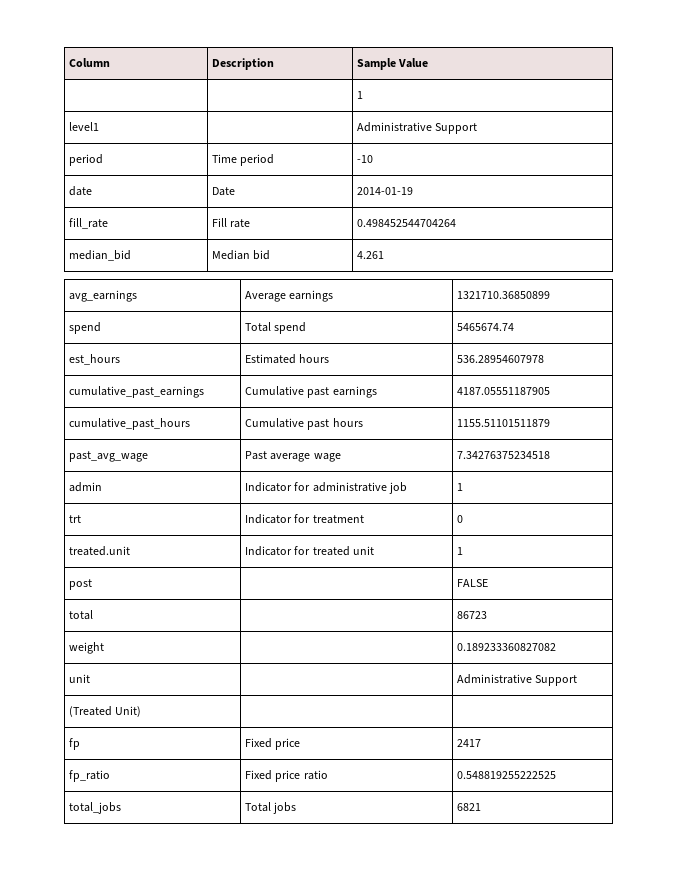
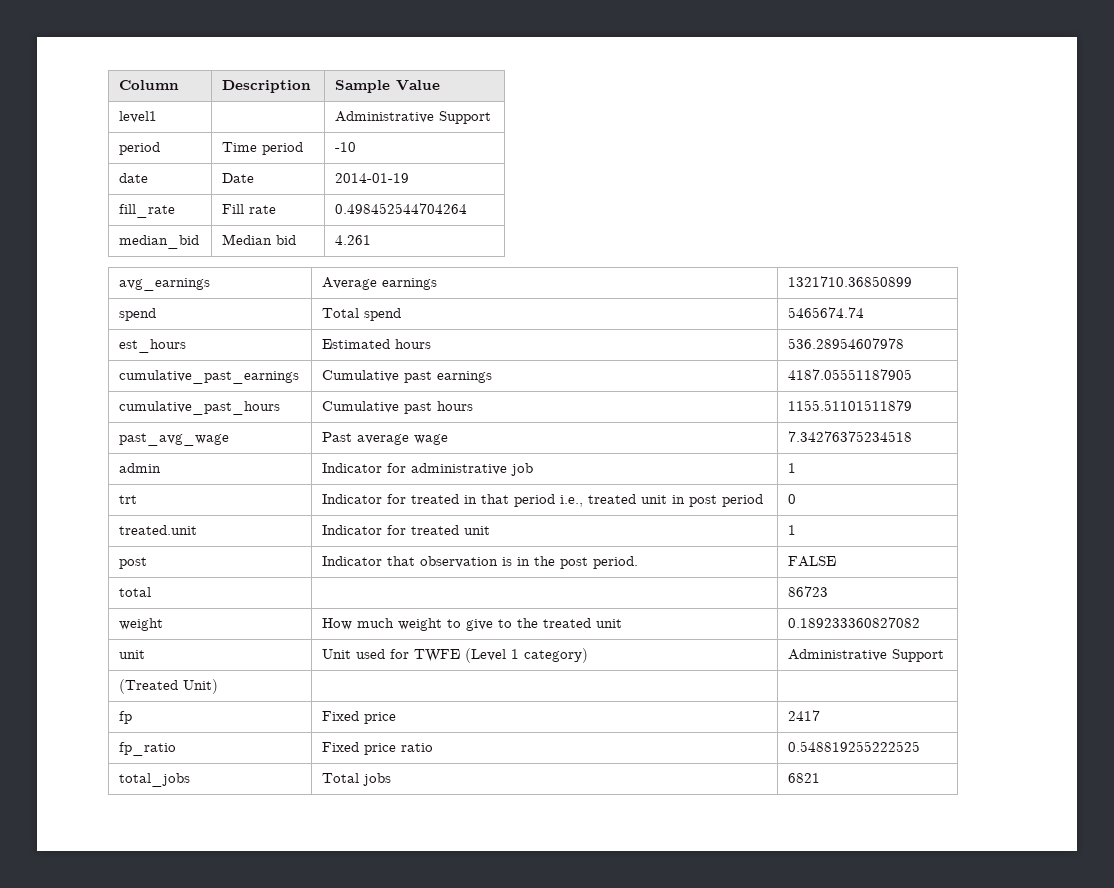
- | | 1
- trt | Indicator for treatment | 0
+ trt | Indicator for treated in that period i.e., treated unit in post period | 0
- post | | FALSE
+ post | Indicator that observation is in the post period. | FALSE
  total | | 86723
- weight | | 0.189233360827082
- unit | | Administrative Support
+ weight | How much weight to give to the treated unit | 0.189233360827082
+ unit | Unit used for TWFE (Level 1 category) | Administrative Support

